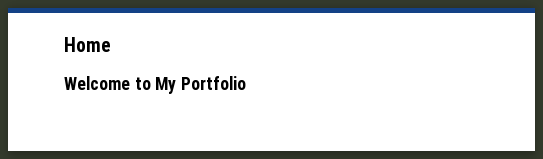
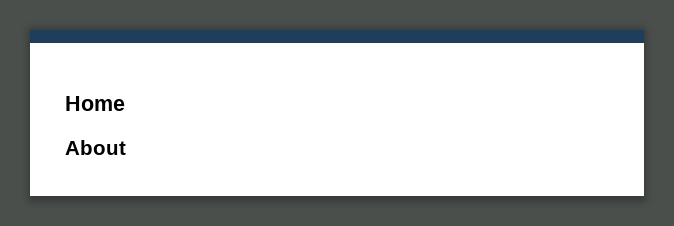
- Welcome to My Portfolio
+ About

